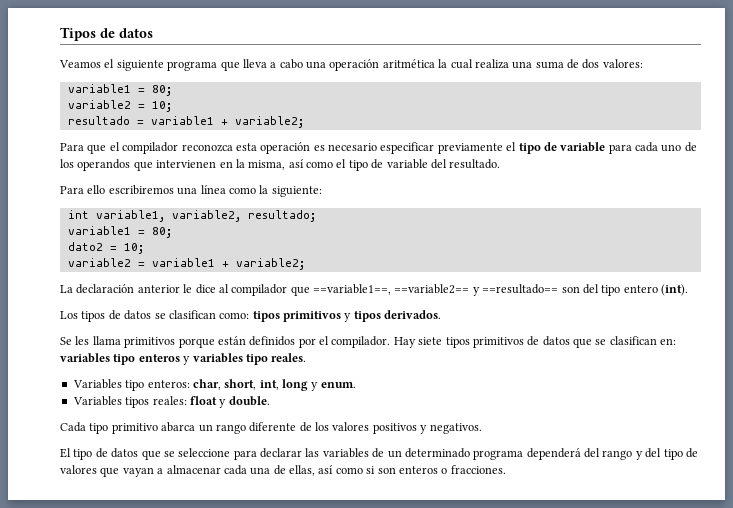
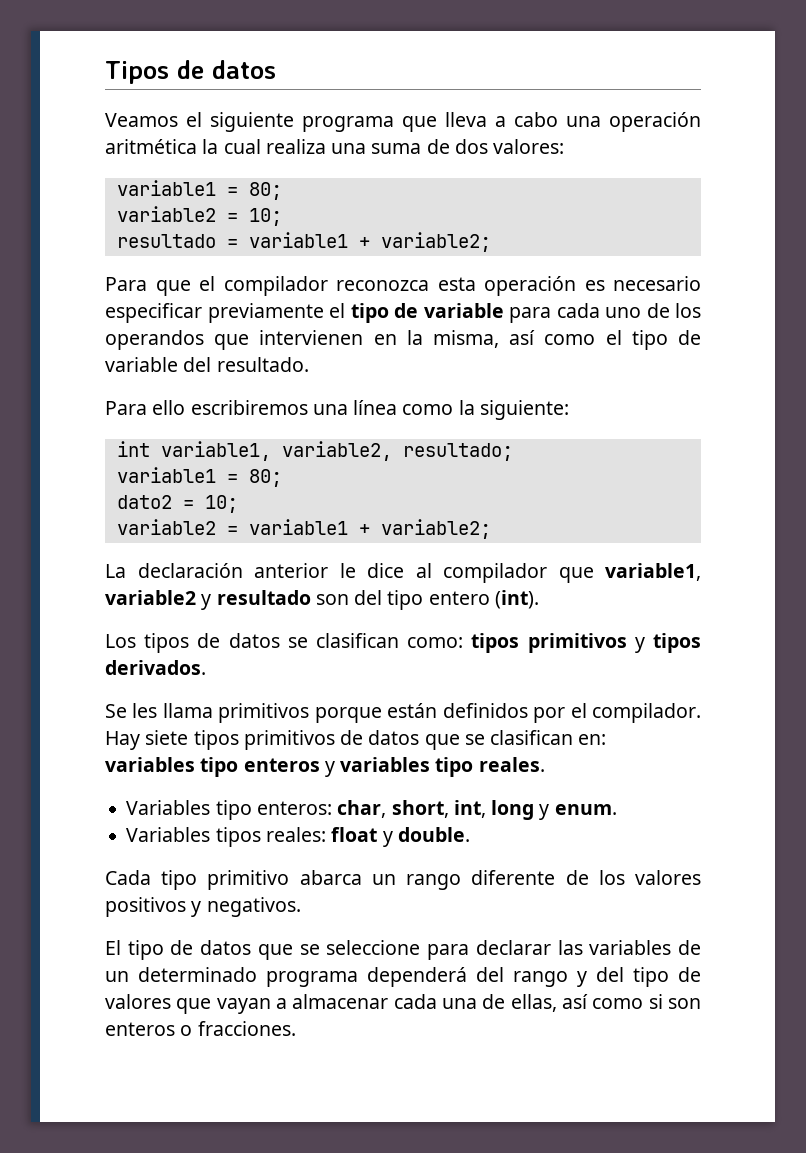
- La declaración anterior le dice al compilador que ==variable1==, ==variable2== y ==resultado== son del tipo entero (int).
+ La declaración anterior le dice al compilador que variable1, variable2 y resultado son del tipo entero (int).

